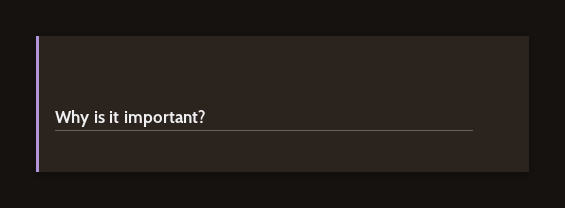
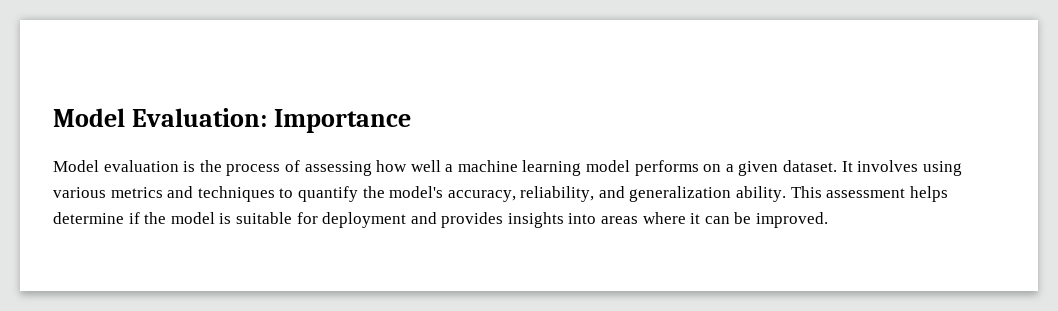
- Why is it important?
+ Model Evaluation: Importance
+ Model evaluation is the process of assessing how well a machine learning model performs on a given dataset. It involves using various metrics and techniques to quantify the model's accuracy, reliability, and generalization ability. This assessment helps determine if the model is suitable for deployment and provides insights into areas where it can be improved.

